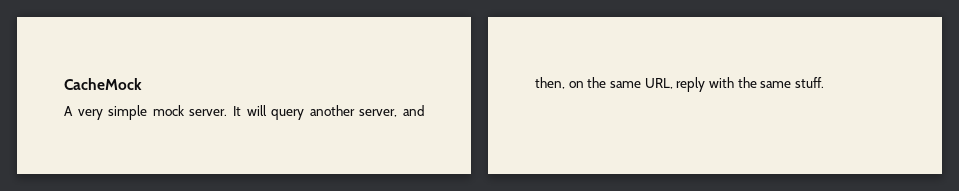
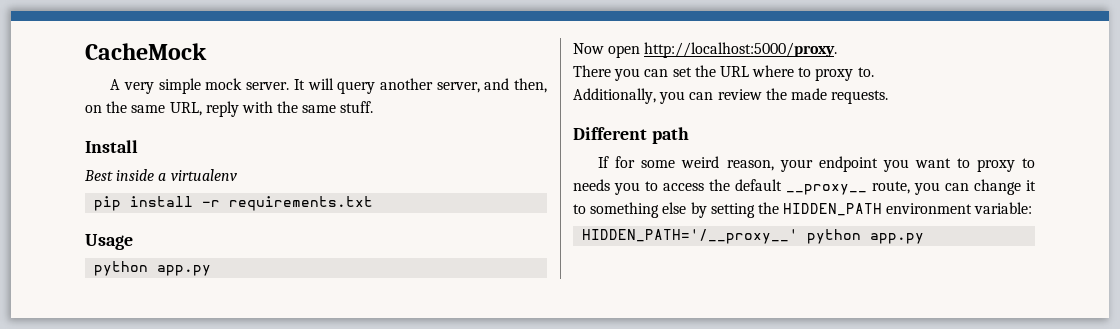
+ Install
+ Best inside a virtualenv
+ pip install -r requirements.txt
+ Usage
+ python app.py
+ Now open http://localhost:5000/proxy.
+ There you can set the URL where to proxy to.
+ Additionally, you can review the made requests.
+ Different path
+ If for some weird reason, your endpoint you want to proxy to needs you to access the default __proxy__ route, you can change it to something else by setting the HIDDEN_PATH environment variable:
+ HIDDEN_PATH='/__proxy__' python app.py

